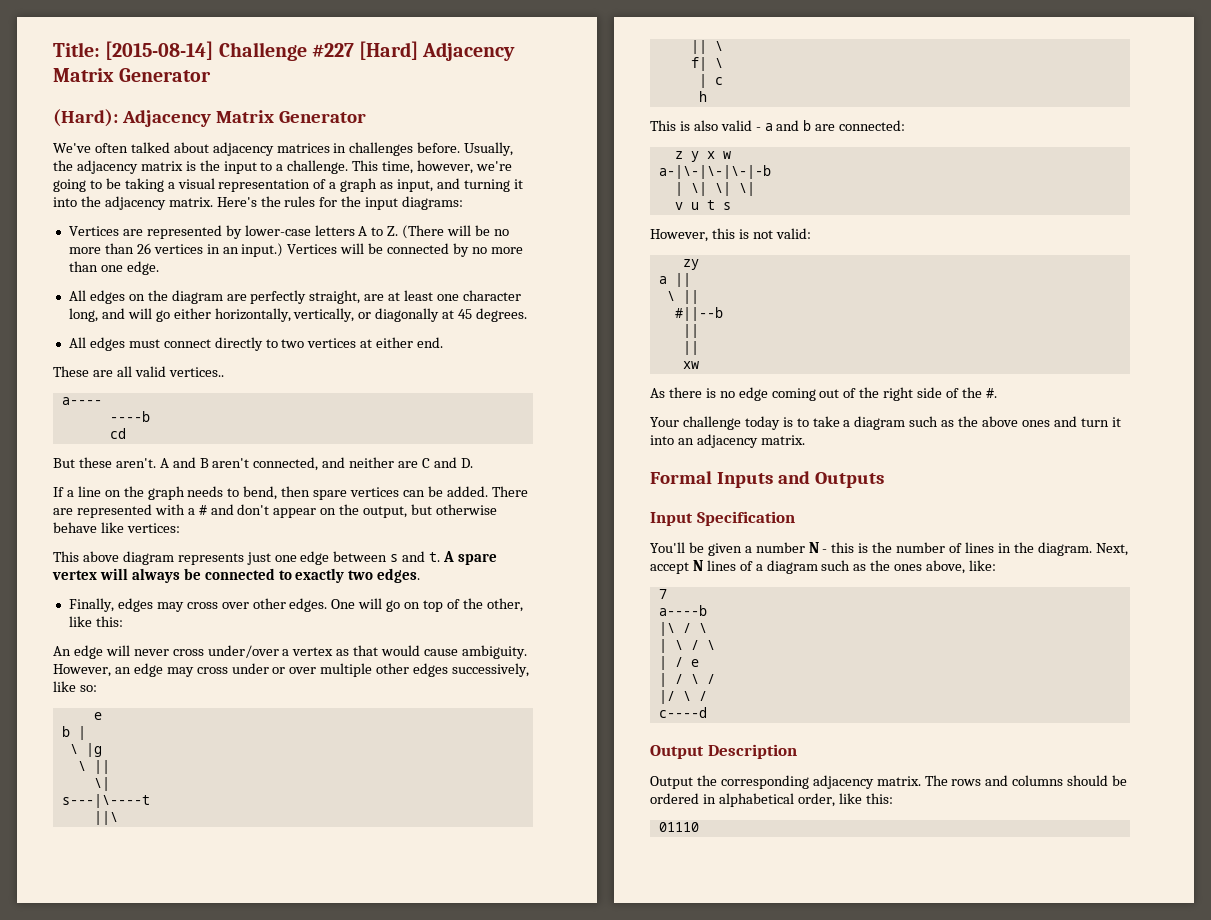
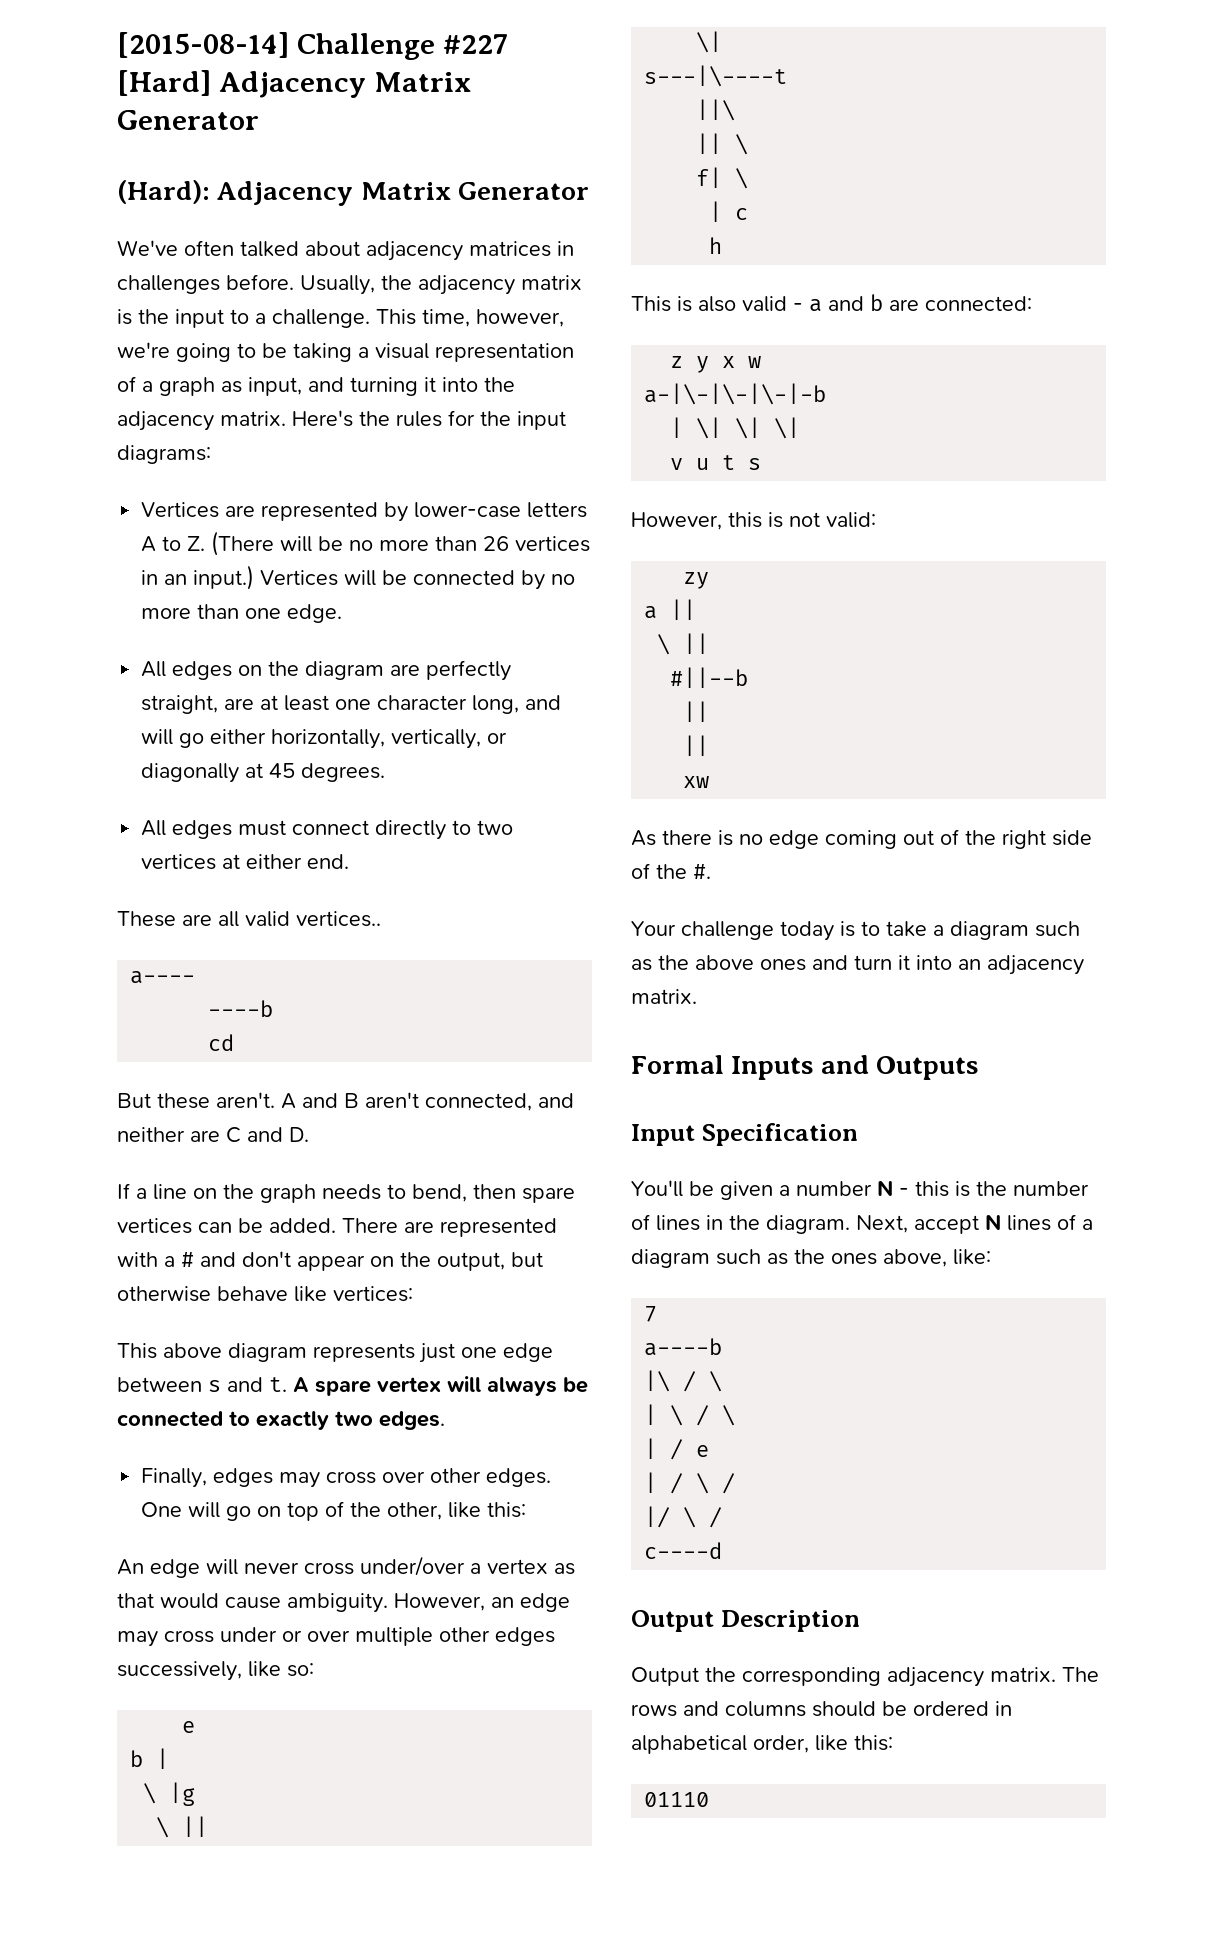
- Title: [2015-08-14] Challenge #227 [Hard] Adjacency Matrix Generator
+ [2015-08-14] Challenge #227 [Hard] Adjacency Matrix Generator

